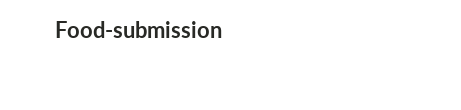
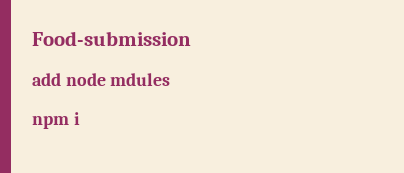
+ add node mdules
+ npm i

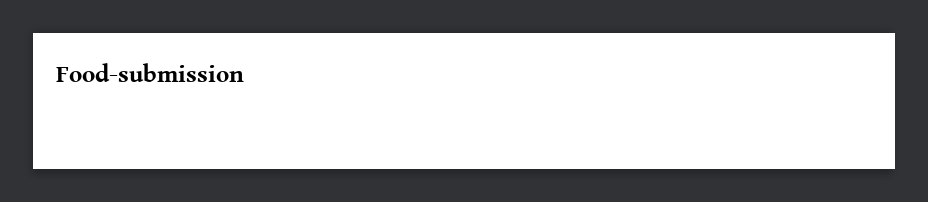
- add node mdules
- npm i

